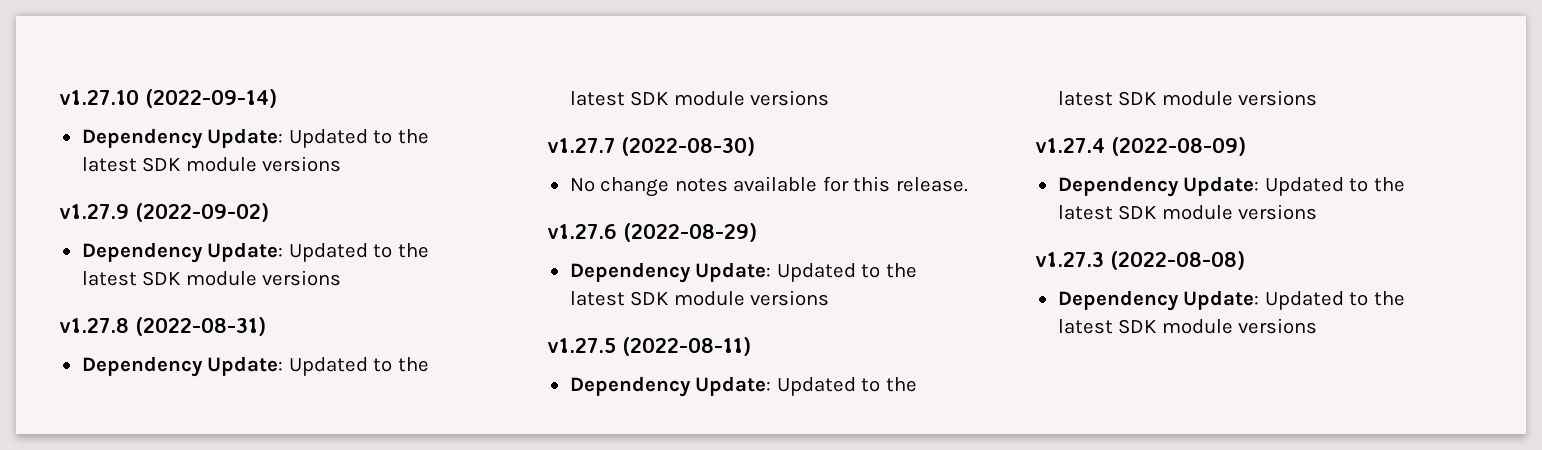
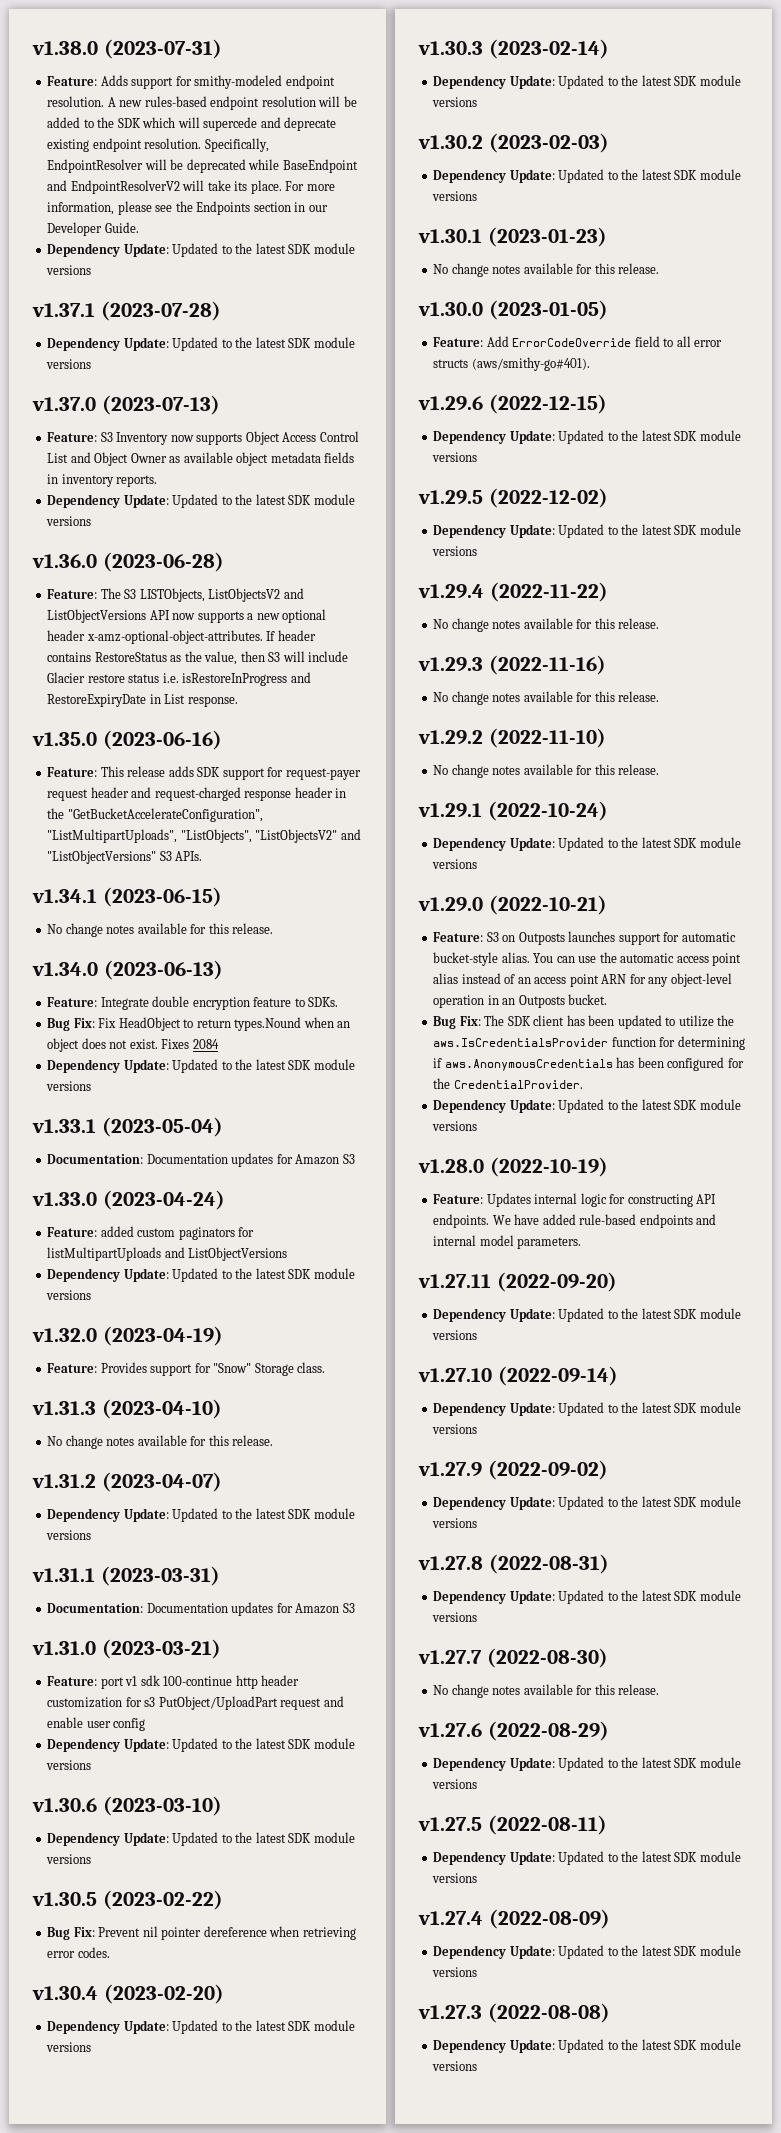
+ v1.38.0 (2023-07-31)
+ Feature: Adds support for smithy-modeled endpoint resolution. A new rules-based endpoint resolution will be added to the SDK which will supercede and deprecate existing endpoint resolution. Specifically, EndpointResolver will be deprecated while BaseEndpoint and EndpointResolverV2 will take its place. For more information, please see the Endpoints section in our Developer Guide.
+ Dependency Update: Updated to the latest SDK module versions
+ v1.37.1 (2023-07-28)
+ Dependency Update: Updated to the latest SDK module versions
+ v1.37.0 (2023-07-13)
+ Feature: S3 Inventory now supports Object Access Control List and Object Owner as available object metadata fields in inventory reports.
+ Dependency Update: Updated to the latest SDK module versions
+ v1.36.0 (2023-06-28)
+ Feature: The S3 LISTObjects, ListObjectsV2 and ListObjectVersions API now supports a new optional header x-amz-optional-object-attributes. If header contains RestoreStatus as the value, then S3 will include Glacier restore status i.e. isRestoreInProgress and RestoreExpiryDate in List response.
+ v1.35.0 (2023-06-16)
+ Feature: This release adds SDK support for request-payer request header and request-charged response header in the "GetBucketAccelerateConfiguration", "ListMultipartUploads", "ListObjects", "ListObjectsV2" and "ListObjectVersions" S3 APIs.
+ v1.34.1 (2023-06-15)
+ No change notes available for this release.
+ v1.34.0 (2023-06-13)
+ Feature: Integrate double encryption feature to SDKs.
+ Bug Fix: Fix HeadObject to return types.Nound when an object does not exist. Fixes 2084
+ Dependency Update: Updated to the latest SDK module versions
+ v1.33.1 (2023-05-04)
+ Documentation: Documentation updates for Amazon S3
+ v1.33.0 (2023-04-24)
+ Feature: added custom paginators for listMultipartUploads and ListObjectVersions
+ Dependency Update: Updated to the latest SDK module versions
+ v1.32.0 (2023-04-19)
+ Feature: Provides support for "Snow" Storage class.
+ v1.31.3 (2023-04-10)
+ No change notes available for this release.
+ v1.31.2 (2023-04-07)
+ Dependency Update: Updated to the latest SDK module versions
+ v1.31.1 (2023-03-31)
+ Documentation: Documentation updates for Amazon S3
+ v1.31.0 (2023-03-21)
+ Feature: port v1 sdk 100-continue http header customization for s3 PutObject/UploadPart request and enable user config
+ Dependency Update: Updated to the latest SDK module versions
+ v1.30.6 (2023-03-10)
+ Dependency Update: Updated to the latest SDK module versions
+ v1.30.5 (2023-02-22)
+ Bug Fix: Prevent nil pointer dereference when retrieving error codes.
+ v1.30.4 (2023-02-20)
+ Dependency Update: Updated to the latest SDK module versions
+ v1.30.3 (2023-02-14)
+ Dependency Update: Updated to the latest SDK module versions
+ v1.30.2 (2023-02-03)
+ Dependency Update: Updated to the latest SDK module versions
+ v1.30.1 (2023-01-23)
+ No change notes available for this release.
+ v1.30.0 (2023-01-05)
+ Feature: Add ErrorCodeOverride field to all error structs (aws/smithy-go#401).
+ v1.29.6 (2022-12-15)
+ Dependency Update: Updated to the latest SDK module versions
+ v1.29.5 (2022-12-02)
+ Dependency Update: Updated to the latest SDK module versions
+ v1.29.4 (2022-11-22)
+ No change notes available for this release.
+ v1.29.3 (2022-11-16)
+ No change notes available for this release.
+ v1.29.2 (2022-11-10)
+ No change notes available for this release.
+ v1.29.1 (2022-10-24)
+ Dependency Update: Updated to the latest SDK module versions
+ v1.29.0 (2022-10-21)
+ Feature: S3 on Outposts launches support for automatic bucket-style alias. You can use the automatic access point alias instead of an access point ARN for any object-level operation in an Outposts bucket.
+ Bug Fix: The SDK client has been updated to utilize the aws.IsCredentialsProvider function for determining if aws.AnonymousCredentials has been configured for the CredentialProvider.
+ Dependency Update: Updated to the latest SDK module versions
+ v1.28.0 (2022-10-19)
+ Feature: Updates internal logic for constructing API endpoints. We have added rule-based endpoints and internal model parameters.
+ v1.27.11 (2022-09-20)
+ Dependency Update: Updated to the latest SDK module versions

